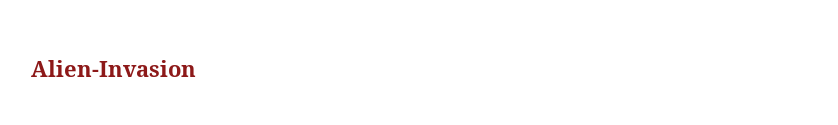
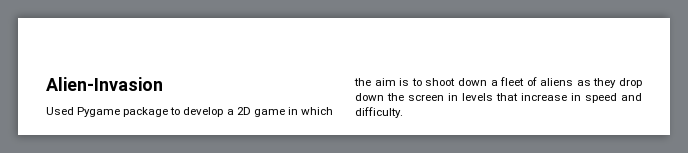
+ Used Pygame package to develop a 2D game in which the aim is to shoot down a fleet of aliens as they drop down the screen in levels that increase in speed and difficulty.

